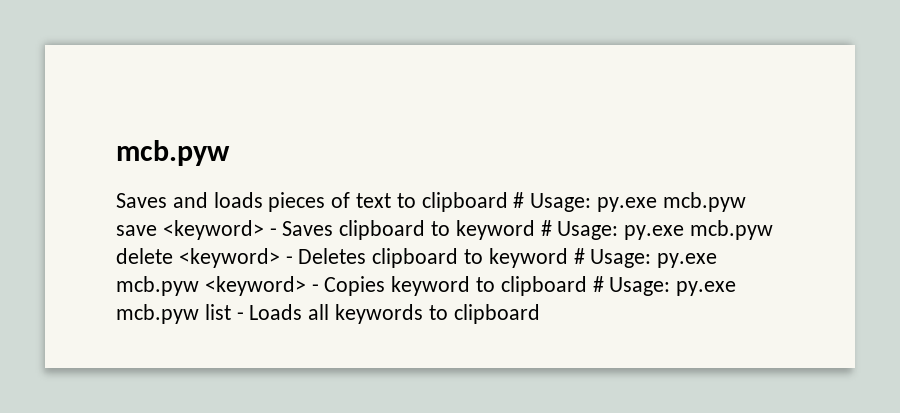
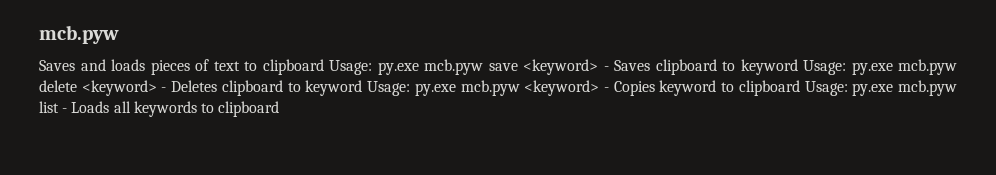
- Saves and loads pieces of text to clipboard # Usage: py.exe mcb.pyw save <keyword> - Saves clipboard to keyword # Usage: py.exe mcb.pyw delete <keyword> - Deletes clipboard to keyword # Usage: py.exe mcb.pyw <keyword> - Copies keyword to clipboard # Usage: py.exe mcb.pyw list - Loads all keywords to clipboard
+ Saves and loads pieces of text to clipboard Usage: py.exe mcb.pyw save <keyword> - Saves clipboard to keyword Usage: py.exe mcb.pyw delete <keyword> - Deletes clipboard to keyword Usage: py.exe mcb.pyw <keyword> - Copies keyword to clipboard Usage: py.exe mcb.pyw list - Loads all keywords to clipboard

